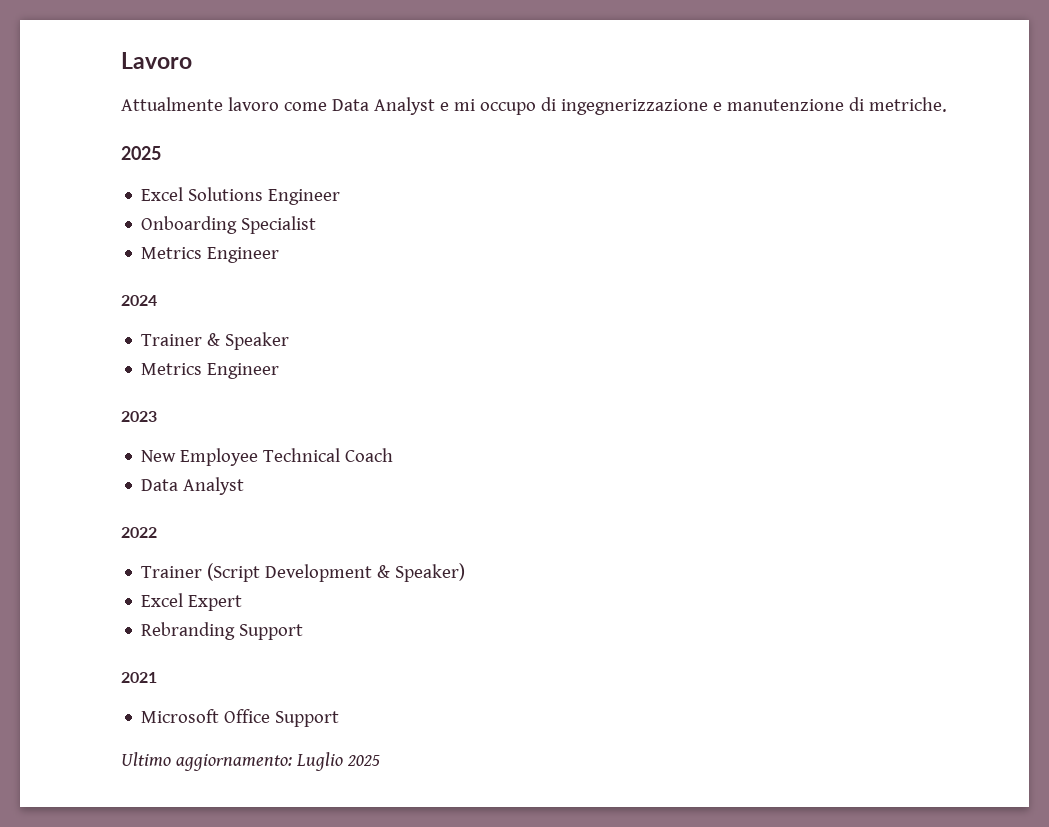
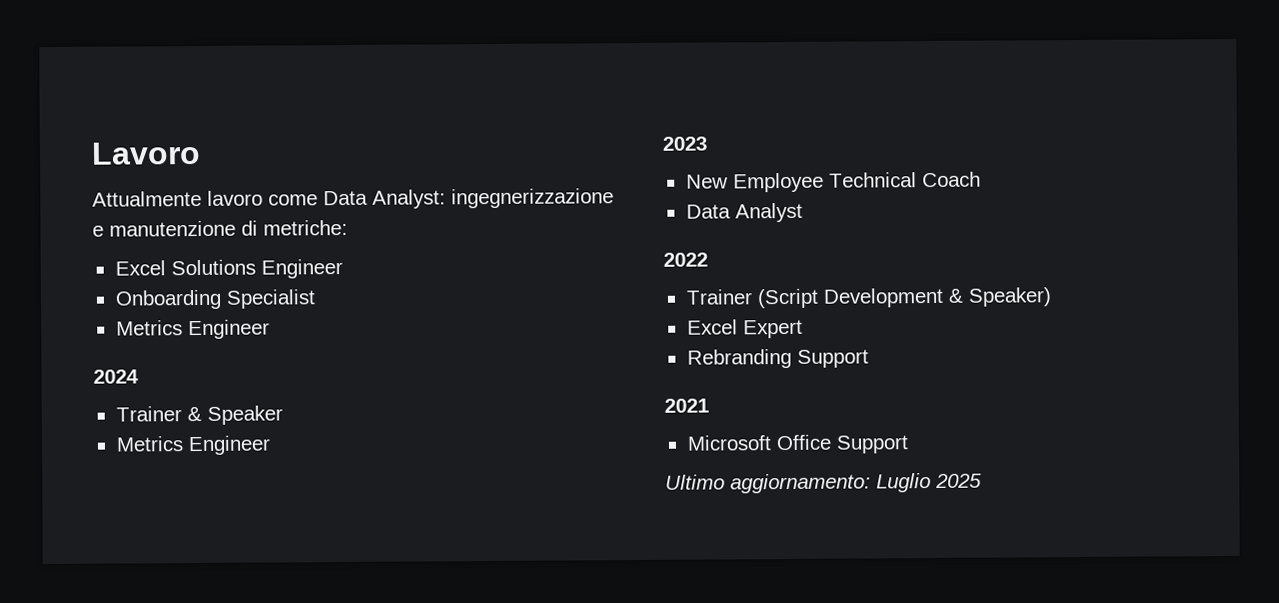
- Attualmente lavoro come Data Analyst e mi occupo di ingegnerizzazione e manutenzione di metriche.
- 2025
+ Attualmente lavoro come Data Analyst: ingegnerizzazione e manutenzione di metriche:

